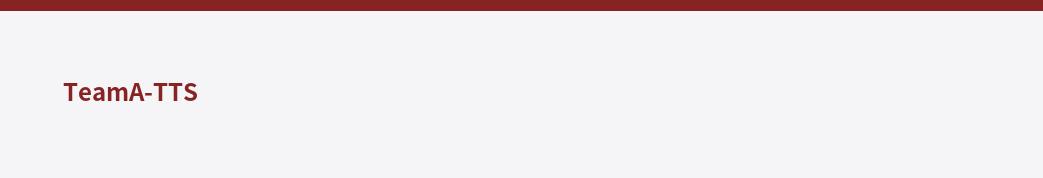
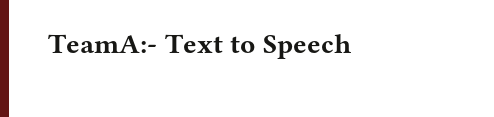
- TeamA-TTS
+ TeamA:- Text to Speech

